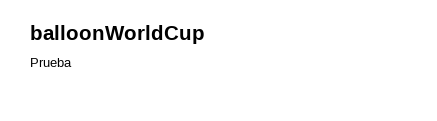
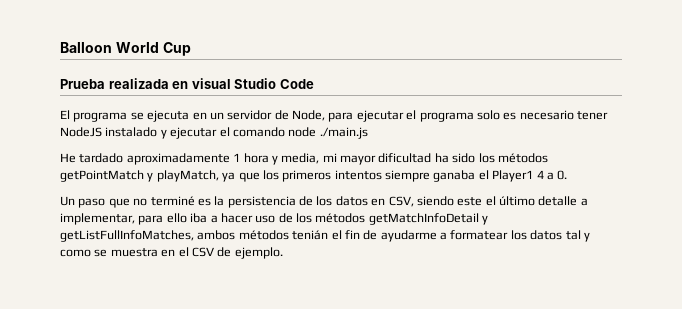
- balloonWorldCup
- Prueba
+ Balloon World Cup
+ Prueba realizada en visual Studio Code
+ El programa se ejecuta en un servidor de Node, para ejecutar el programa solo es necesario tener NodeJS instalado y ejecutar el comando node ./main.js
+ He tardado aproximadamente 1 hora y media, mi mayor dificultad ha sido los métodos getPointMatch y playMatch, ya que los primeros intentos siempre ganaba el Player1 4 a 0.
+ Un paso que no terminé es la persistencia de los datos en CSV, siendo este el último detalle a implementar, para ello iba a hacer uso de los métodos getMatchInfoDetail y getListFullInfoMatches, ambos métodos tenián el fin de ayudarme a formatear los datos tal y como se muestra en el CSV de ejemplo.

